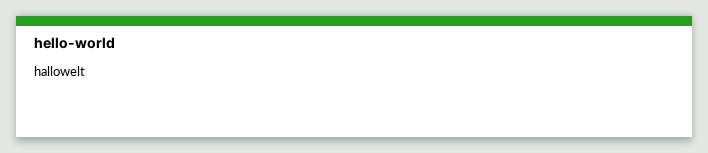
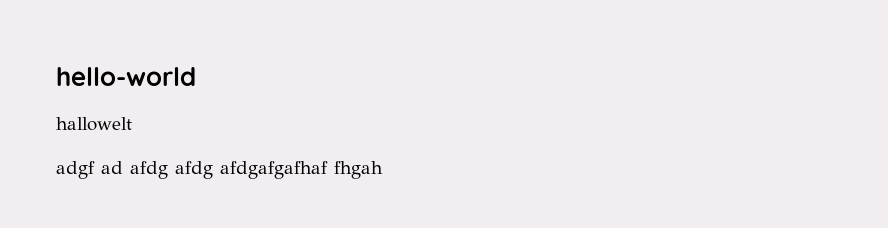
+ adgf ad afdg afdg afdgafgafhaf fhgah

